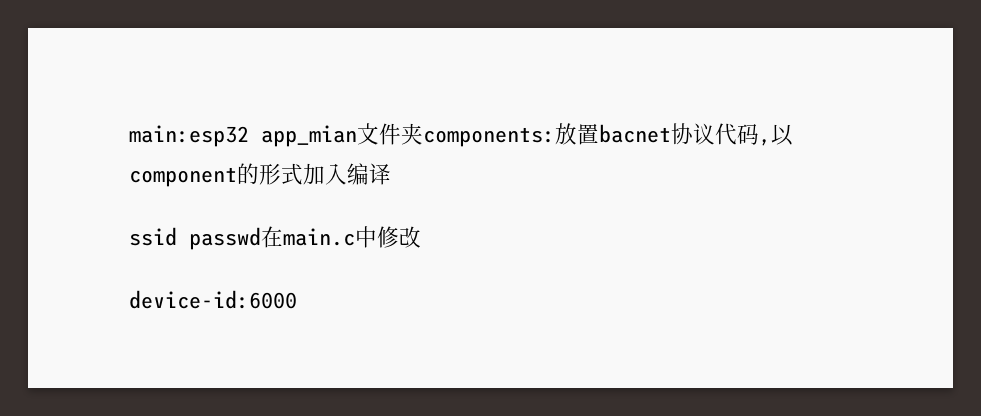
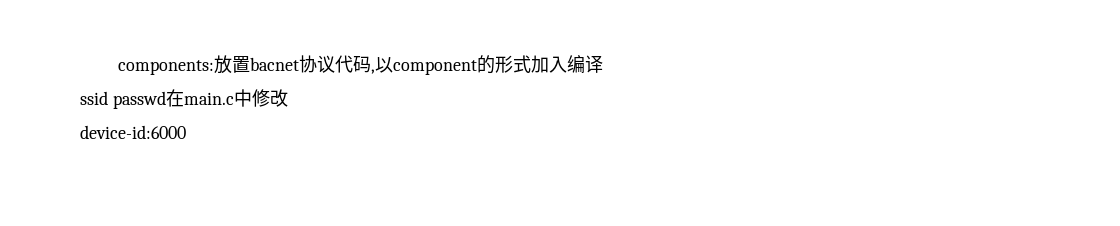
- main:esp32 app_mian文件夹components:放置bacnet协议代码,以component的形式加入编译
+ components:放置bacnet协议代码,以component的形式加入编译

